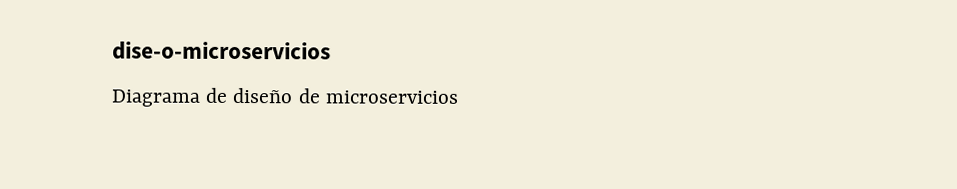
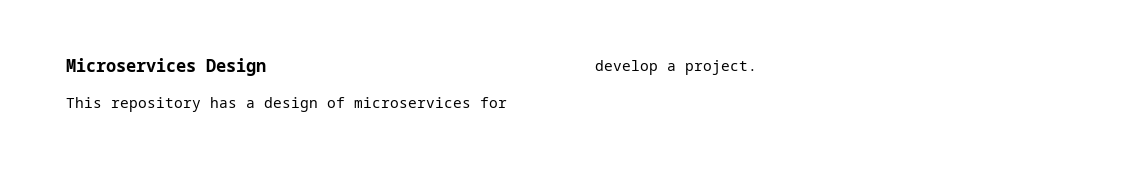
- dise-o-microservicios
- Diagrama de diseño de microservicios
+ Microservices Design
+ This repository has a design of microservices for develop a project.

